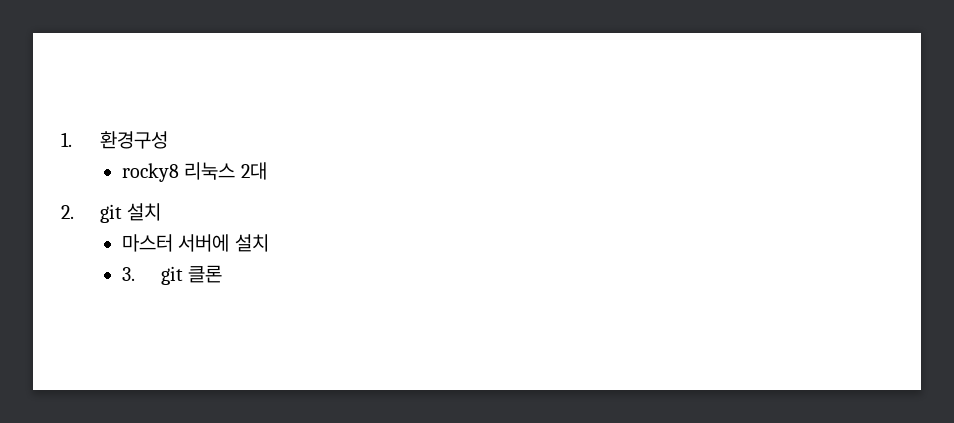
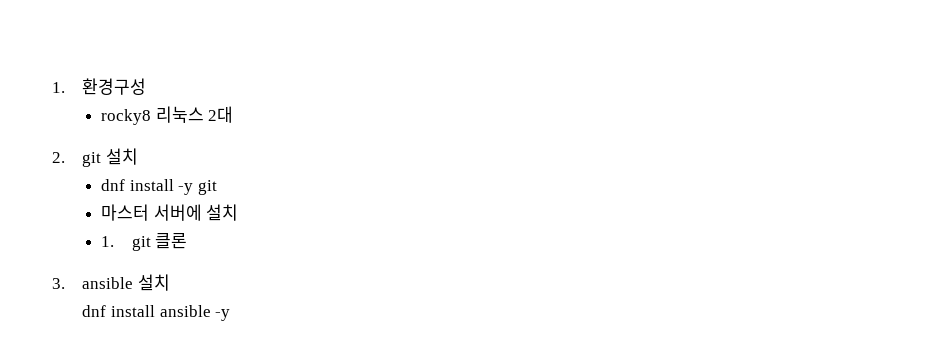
+ dnf install -y git
- 3. git 클론
+ 1. git 클론
+ 3. ansible 설치
+ dnf install ansible -y

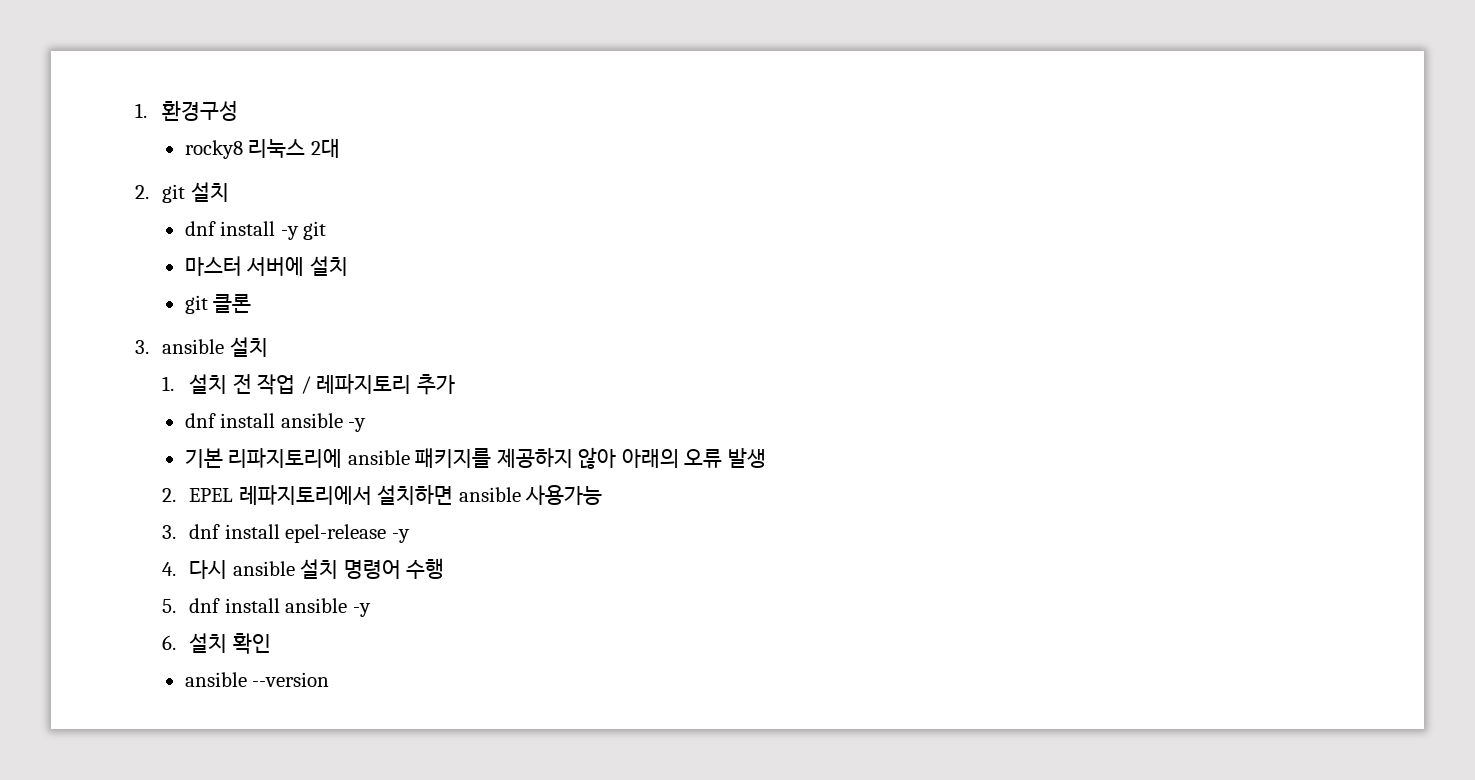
- 1. git 클론
+ git 클론
+ 1. 설치 전 작업 / 레파지토리 추가
  dnf install ansible -y
+ 기본 리파지토리에 ansible 패키지를 제공하지 않아 아래의 오류 발생
+ 2. EPEL 레파지토리에서 설치하면 ansible 사용가능
+ 3. dnf install epel-release -y
+ 4. 다시 ansible 설치 명령어 수행
+ 5. dnf install ansible -y
+ 6. 설치 확인
+ ansible --version

